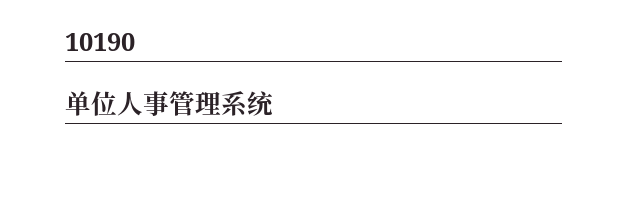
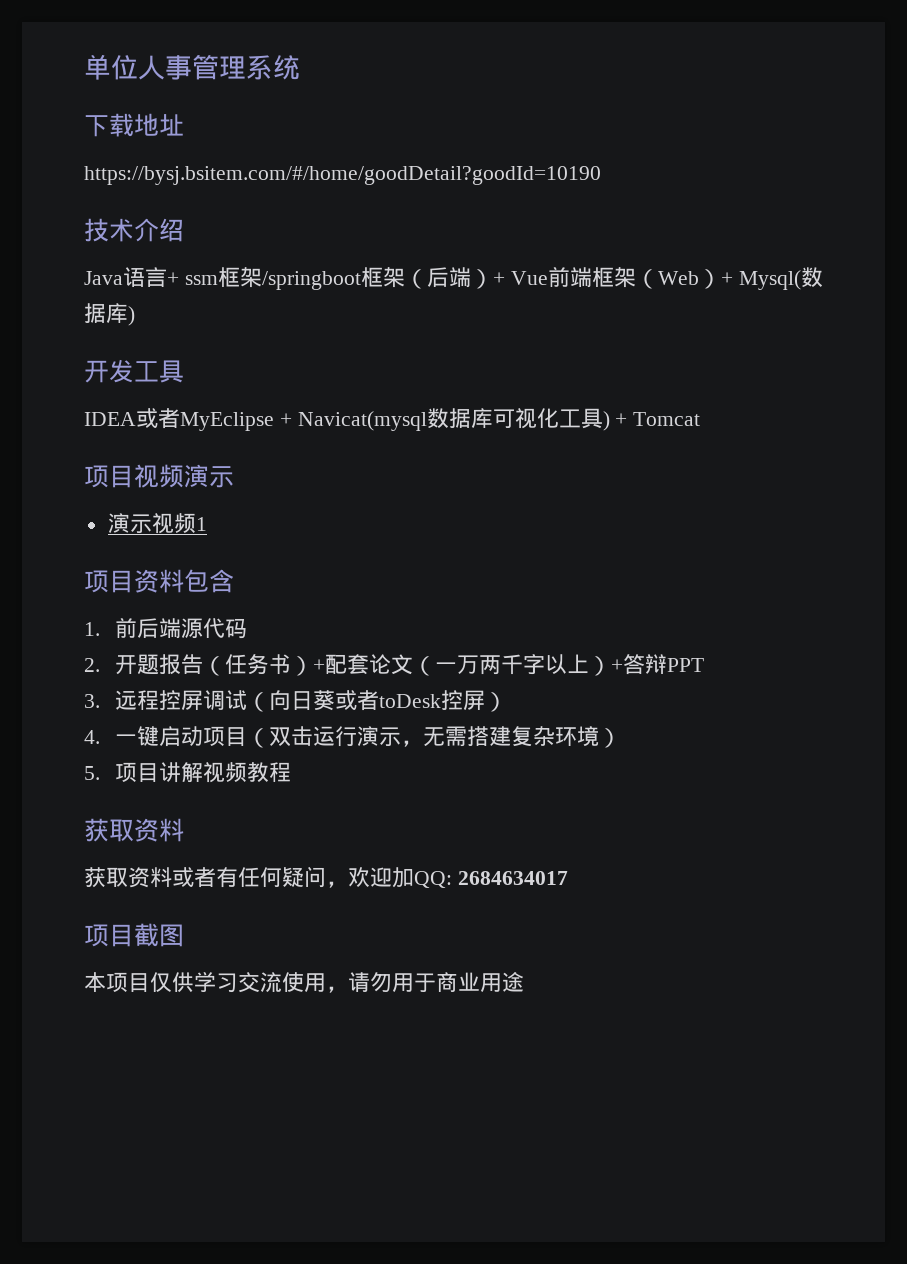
- 10190
+ 下载地址
+ https://bysj.bsitem.com/#/home/goodDetail?goodId=10190
+ 技术介绍
+ Java语言+ ssm框架/springboot框架（后端）+ Vue前端框架（Web）+ Mysql(数据库)
+ 开发工具
+ IDEA或者MyEclipse + Navicat(mysql数据库可视化工具) + Tomcat
+ 项目视频演示
+ 演示视频1
+ 项目资料包含
+ 1.前后端源代码
+ 2.开题报告（任务书）+配套论文（一万两千字以上）+答辩PPT
+ 3.远程控屏调试（向日葵或者toDesk控屏）
+ 4.一键启动项目（双击运行演示，无需搭建复杂环境）
+ 5.项目讲解视频教程
+ 获取资料
+ 获取资料或者有任何疑问，欢迎加QQ: 2684634017
+ 项目截图
+ 本项目仅供学习交流使用，请勿用于商业用途

